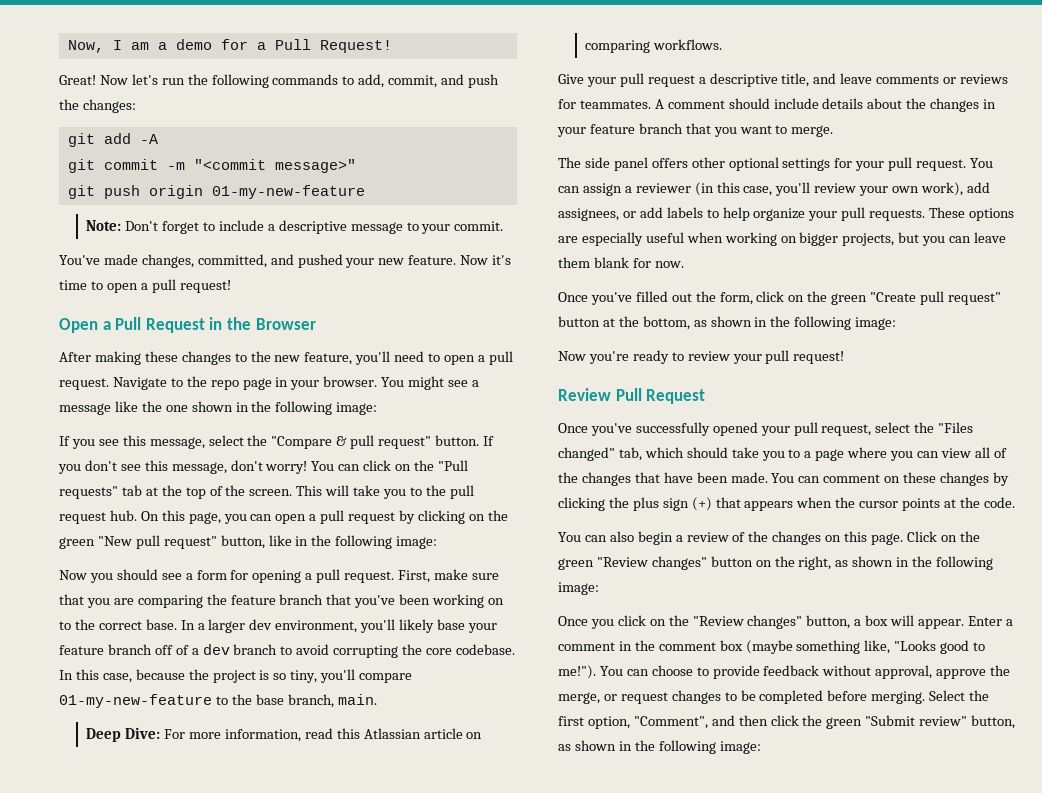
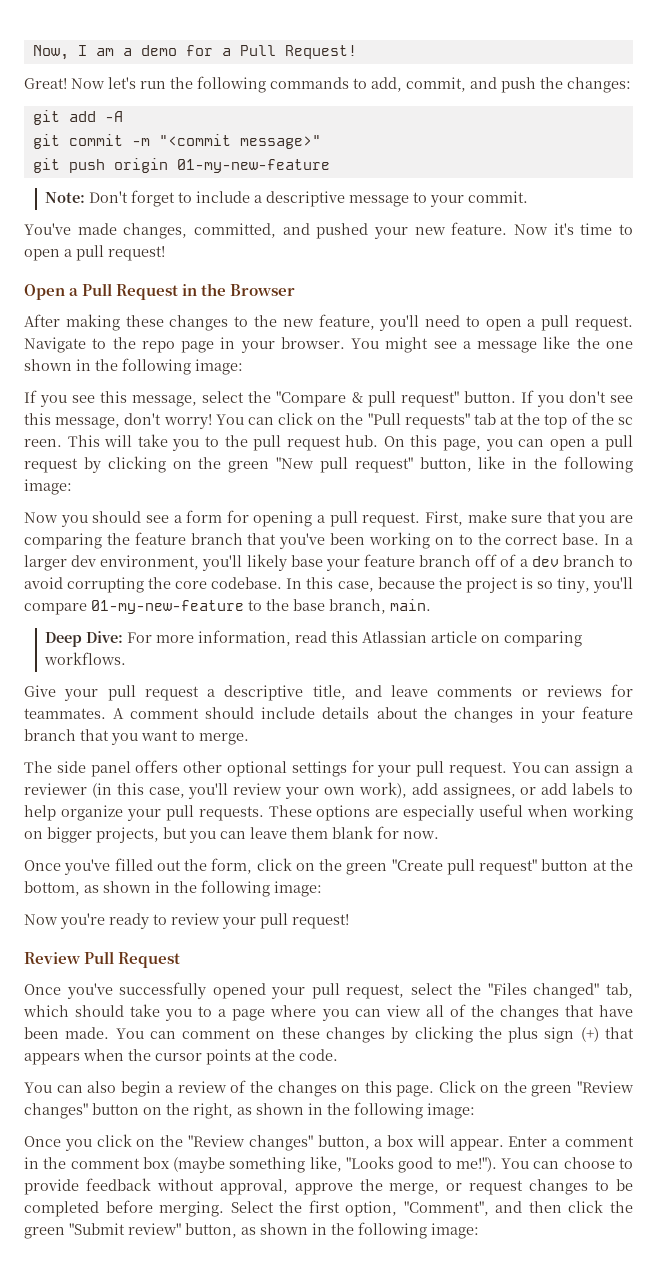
- You can click on the "Pull requests" tab at the top of the screen.
+ You can click on the "Pull requests" tab at the top of the sc reen.

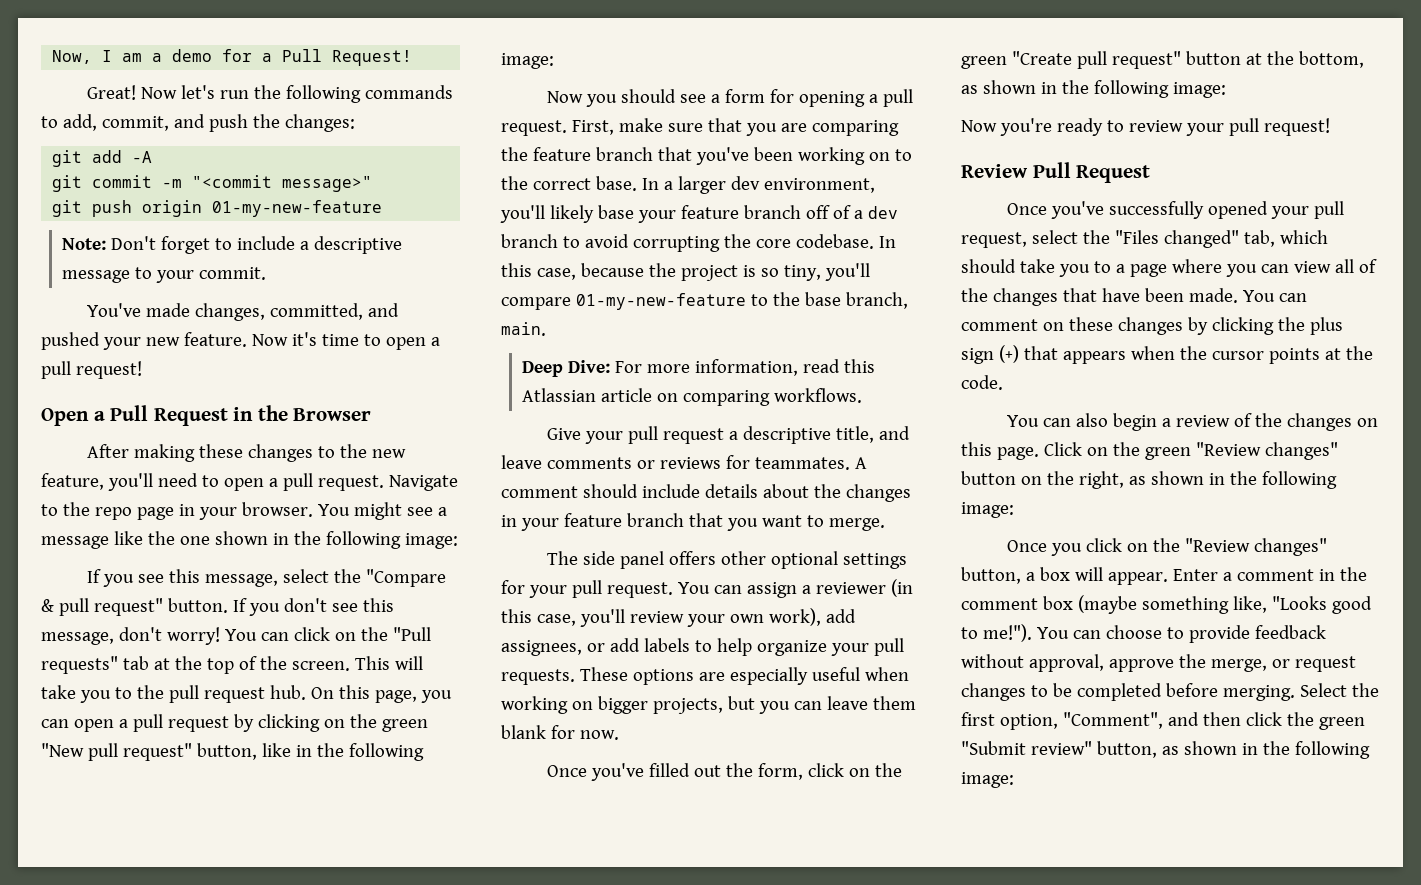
- You can click on the "Pull requests" tab at the top of the sc reen.
+ You can click on the "Pull requests" tab at the top of the screen.

